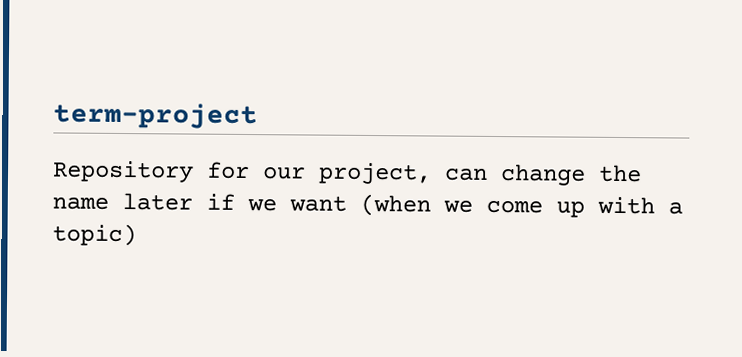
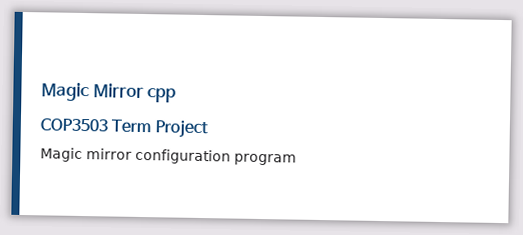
- term-project
- Repository for our project, can change the name later if we want (when we come up with a topic)
+ Magic Mirror cpp
+ COP3503 Term Project
+ Magic mirror configuration program

